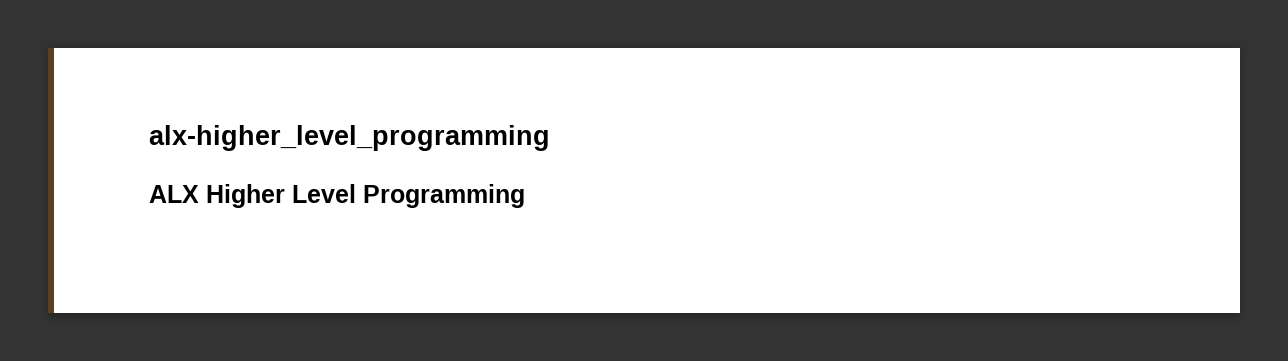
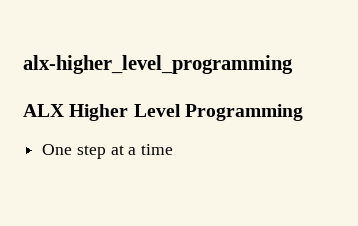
+ One step at a time

